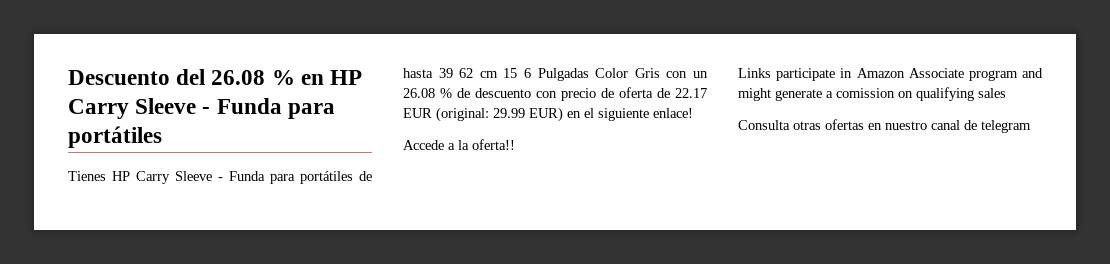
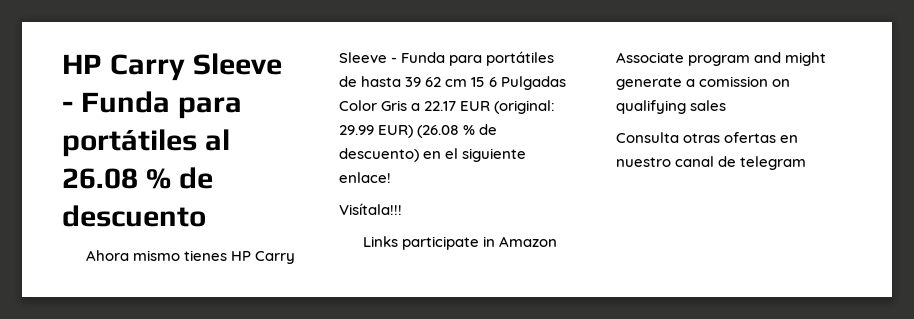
- Descuento del 26.08 % en HP Carry Sleeve - Funda para portátiles
- Tienes HP Carry Sleeve - Funda para portátiles de hasta 39 62 cm 15 6 Pulgadas Color Gris con un 26.08 % de descuento con precio de oferta de 22.17 EUR (original: 29.99 EUR) en el siguiente enlace!
+ HP Carry Sleeve - Funda para portátiles al 26.08 % de descuento
+ Ahora mismo tienes HP Carry Sleeve - Funda para portátiles de hasta 39 62 cm 15 6 Pulgadas Color Gris a 22.17 EUR (original: 29.99 EUR) (26.08 % de descuento) en el siguiente enlace!
- Accede a la oferta!!
+ Visítala!!!

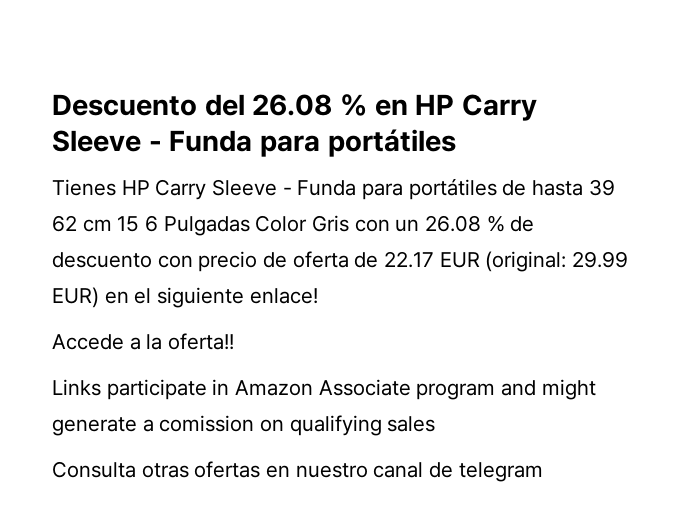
- HP Carry Sleeve - Funda para portátiles al 26.08 % de descuento
- Ahora mismo tienes HP Carry Sleeve - Funda para portátiles de hasta 39 62 cm 15 6 Pulgadas Color Gris a 22.17 EUR (original: 29.99 EUR) (26.08 % de descuento) en el siguiente enlace!
+ Descuento del 26.08 % en HP Carry Sleeve - Funda para portátiles
+ Tienes HP Carry Sleeve - Funda para portátiles de hasta 39 62 cm 15 6 Pulgadas Color Gris con un 26.08 % de descuento con precio de oferta de 22.17 EUR (original: 29.99 EUR) en el siguiente enlace!
- Visítala!!!
+ Accede a la oferta!!

